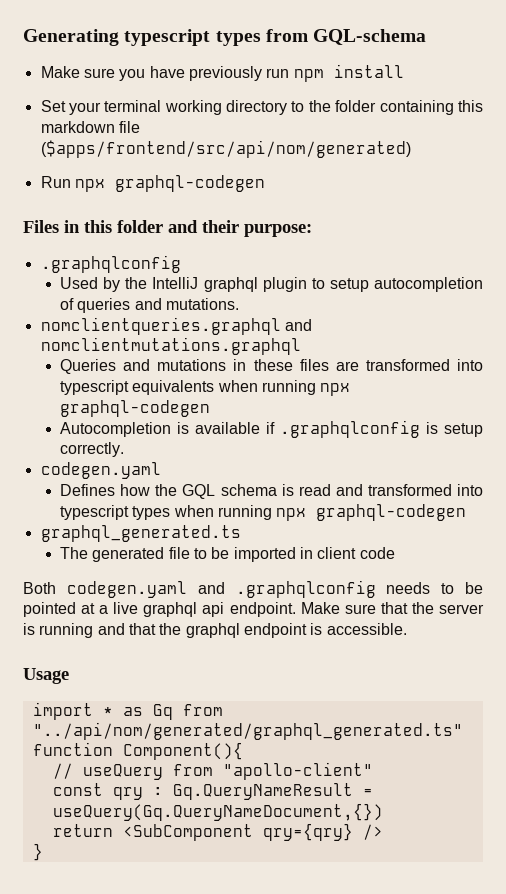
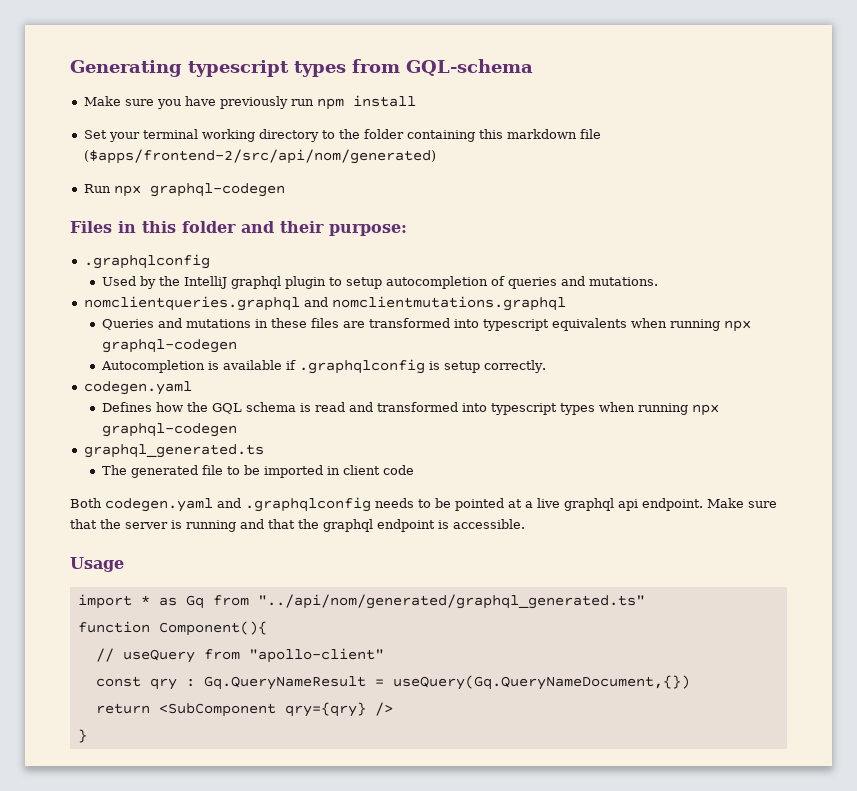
- Set your terminal working directory to the folder containing this markdown file ($apps/frontend/src/api/nom/generated)
+ Set your terminal working directory to the folder containing this markdown file ($apps/frontend-2/src/api/nom/generated)

